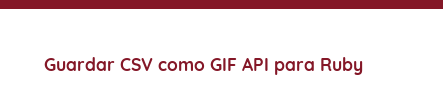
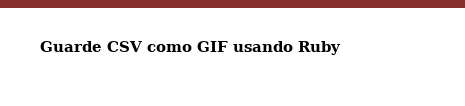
- Guardar CSV como GIF API para Ruby
+ Guarde CSV como GIF usando Ruby

